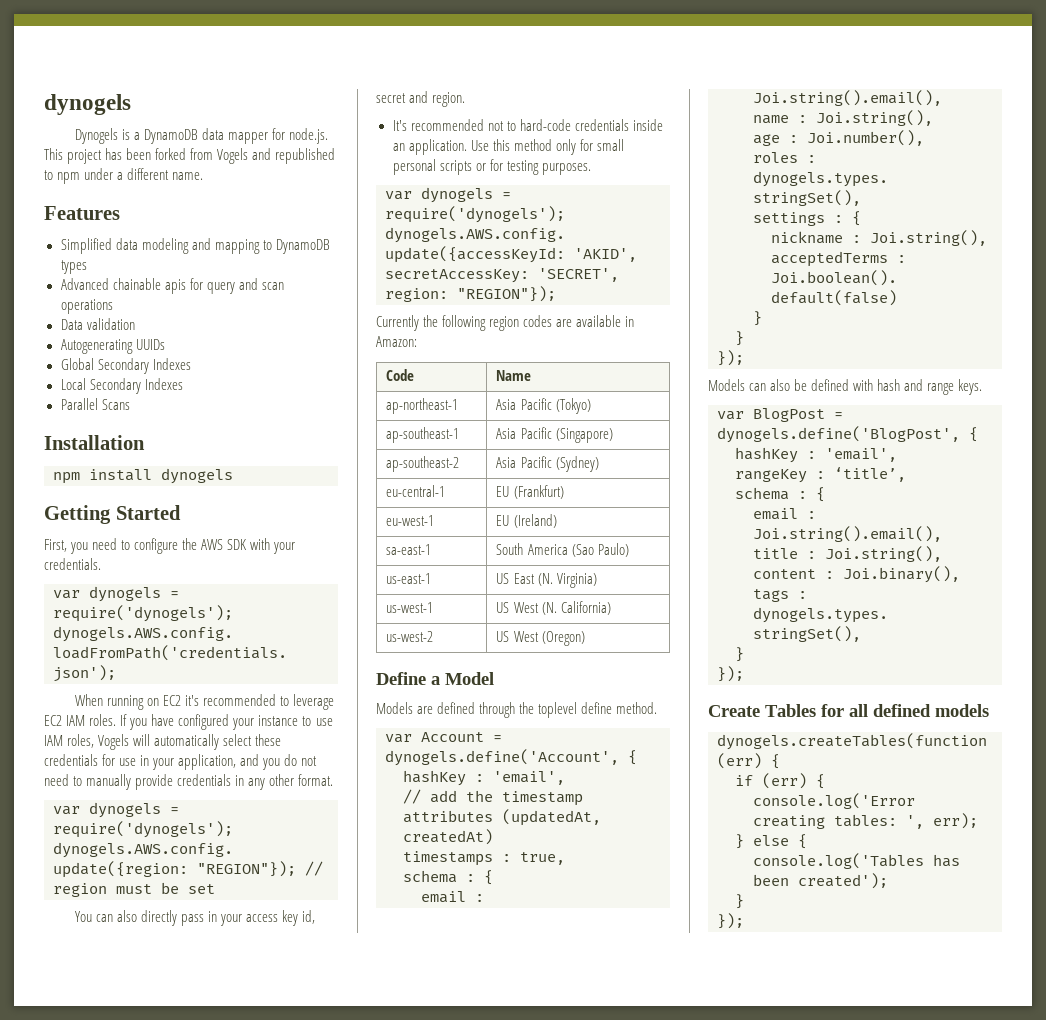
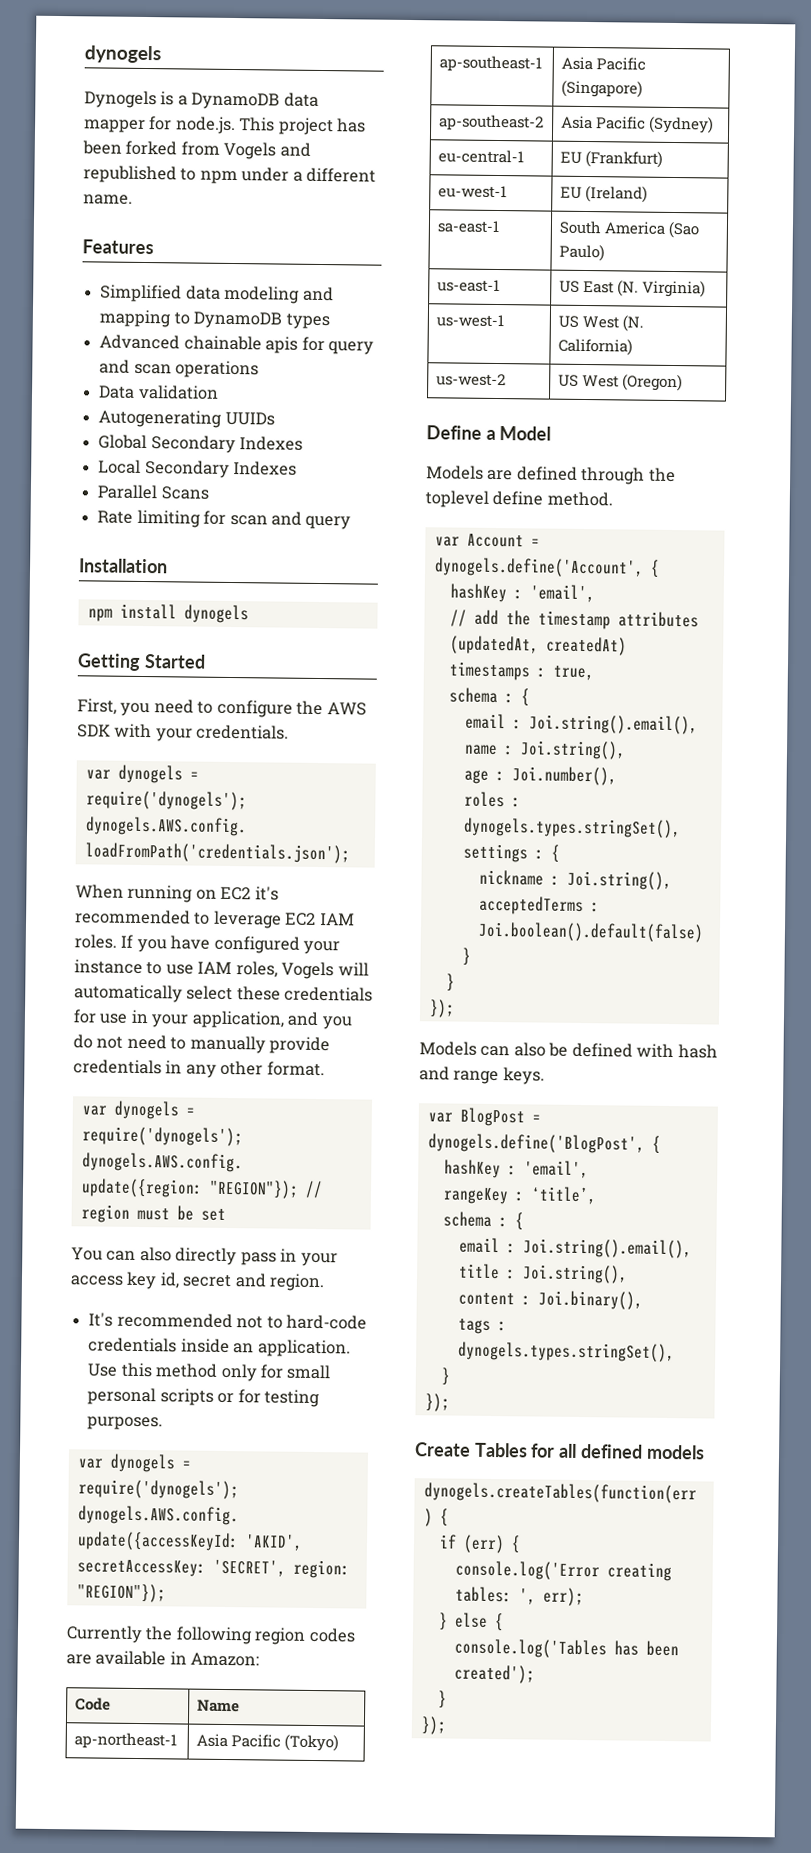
+ Rate limiting for scan and query

